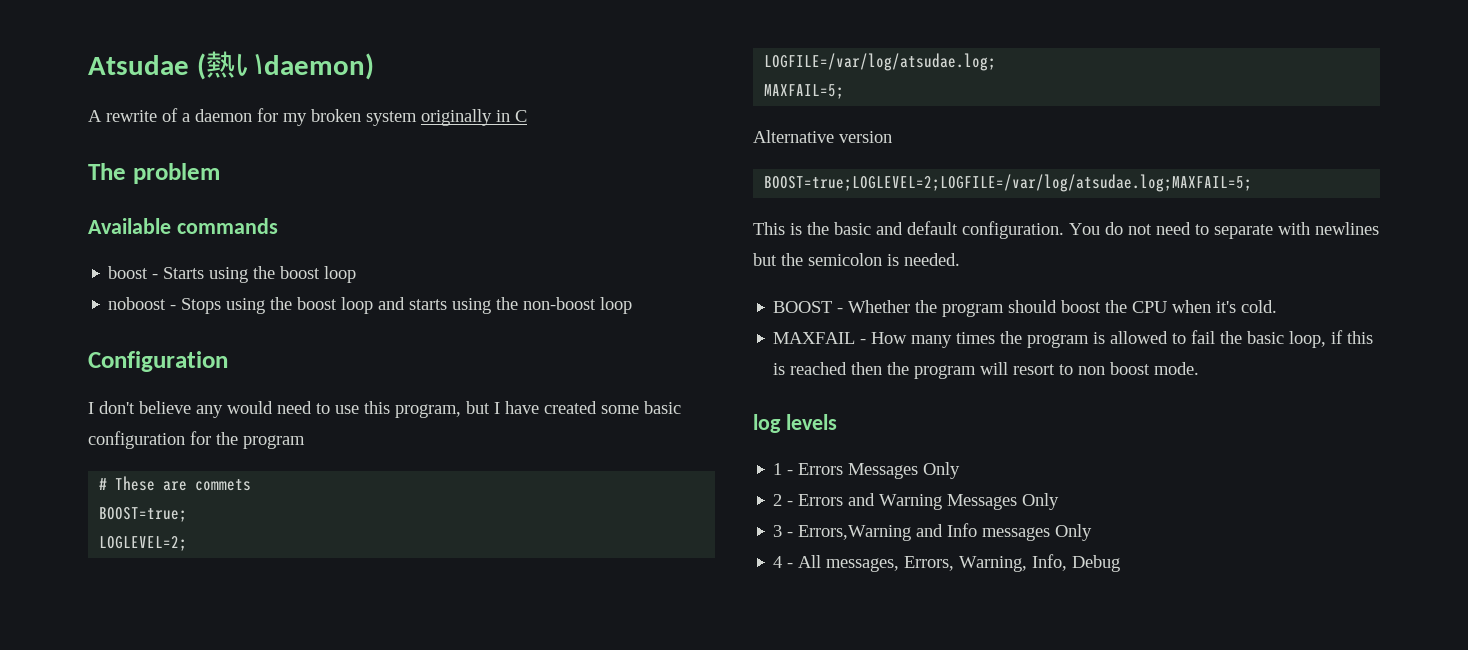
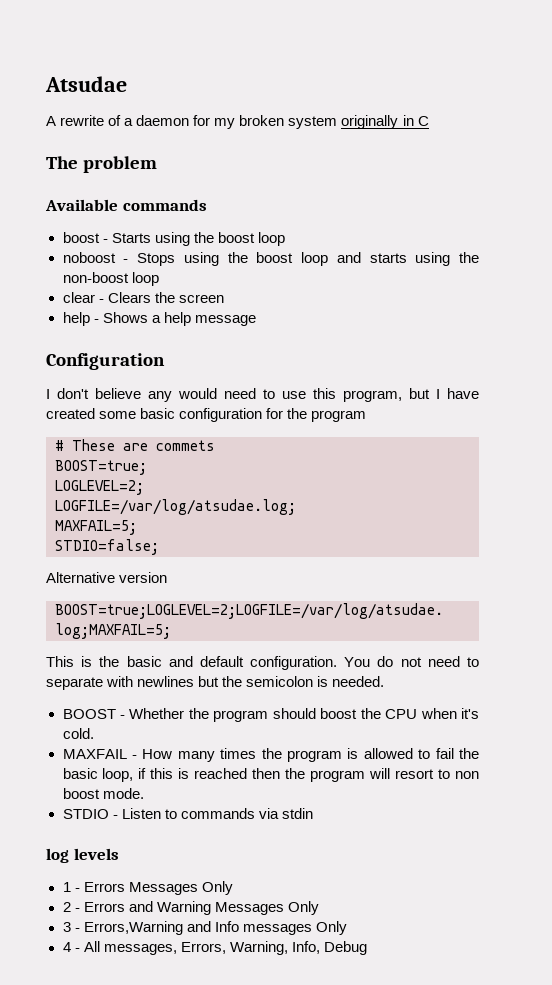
- Atsudae (熱いdaemon)
+ Atsudae
+ clear - Clears the screen
+ help - Shows a help message
+ STDIO=false;
+ STDIO - Listen to commands via stdin

